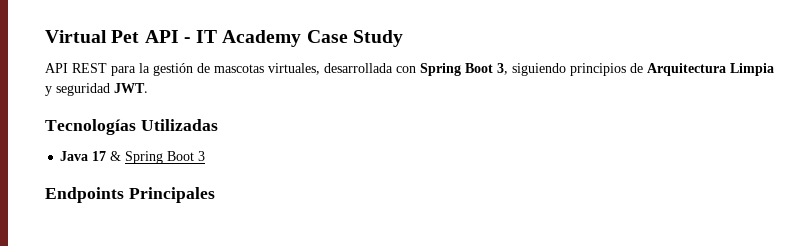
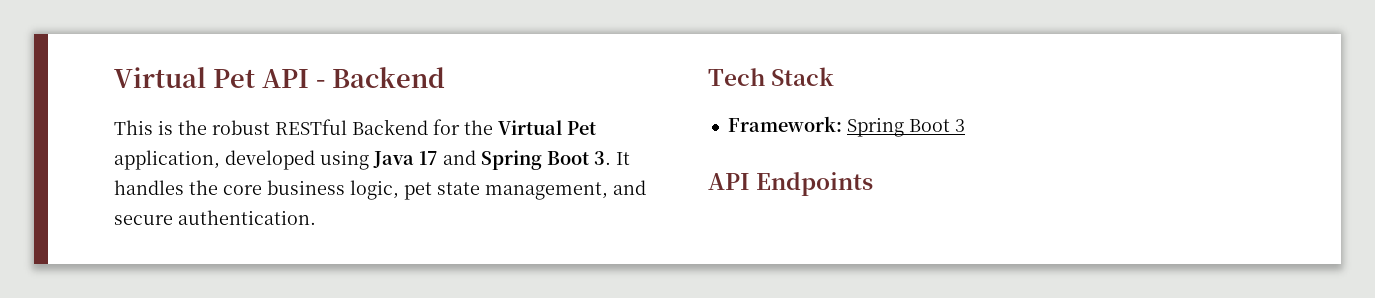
- Virtual Pet API - IT Academy Case Study
- API REST para la gestión de mascotas virtuales, desarrollada con Spring Boot 3, siguiendo principios de Arquitectura Limpia y seguridad JWT.
- Tecnologías Utilizadas
- Java 17 & Spring Boot 3
+ Virtual Pet API - Backend
+ This is the robust RESTful Backend for the Virtual Pet application, developed using Java 17 and Spring Boot 3. It handles the core business logic, pet state management, and secure authentication.
+ Tech Stack
+ Framework: Spring Boot 3
- Endpoints Principales
+ API Endpoints

